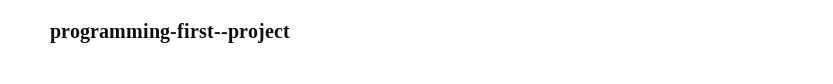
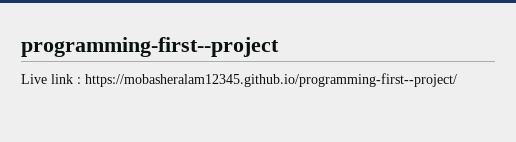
+ Live link : https://mobasheralam12345.github.io/programming-first--project/

